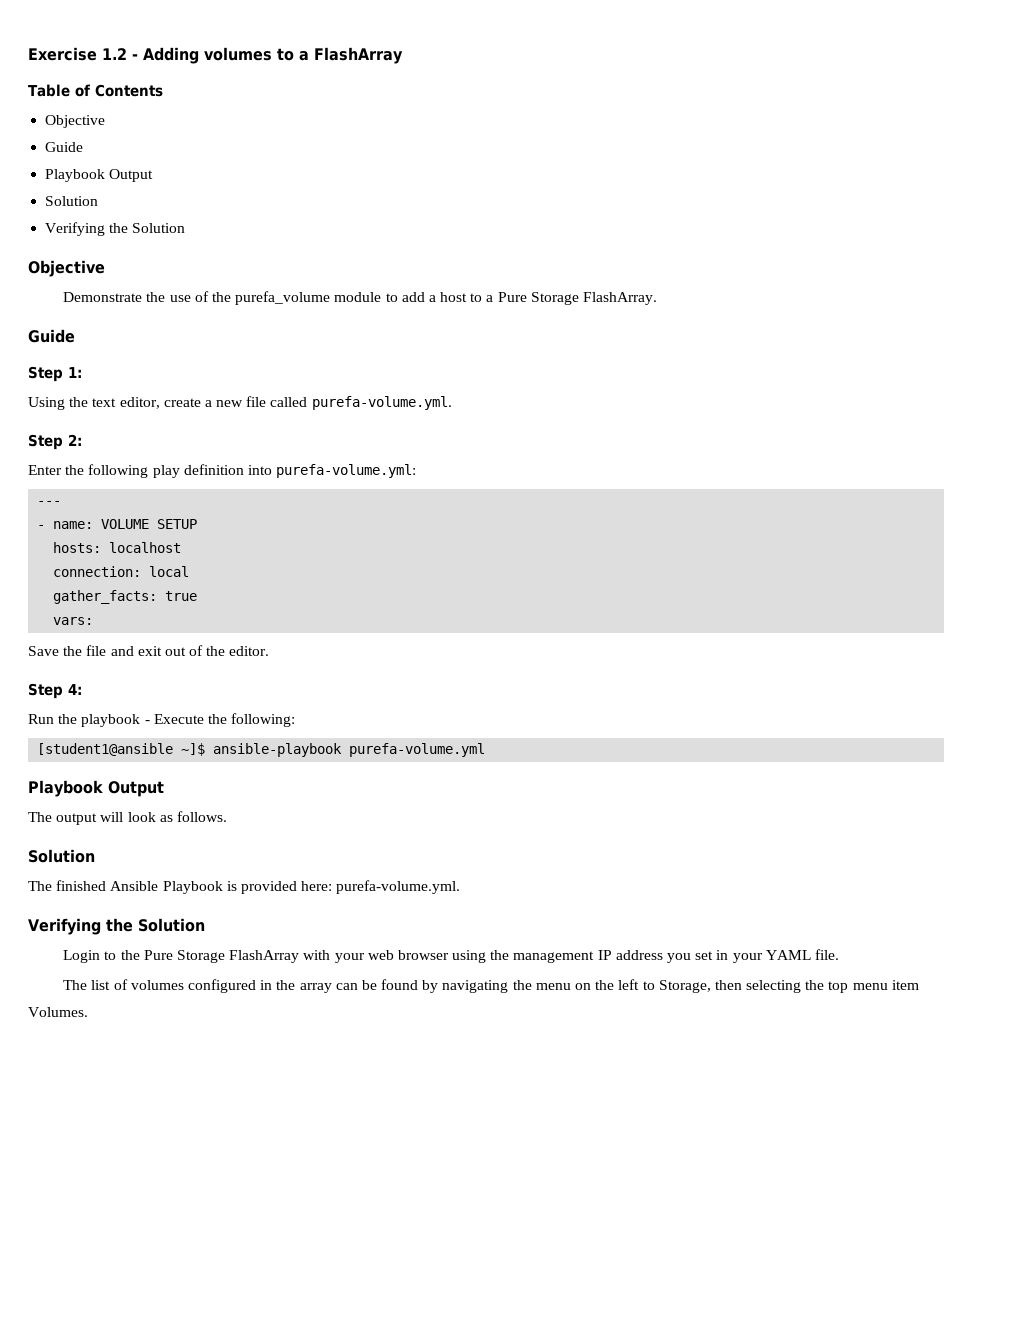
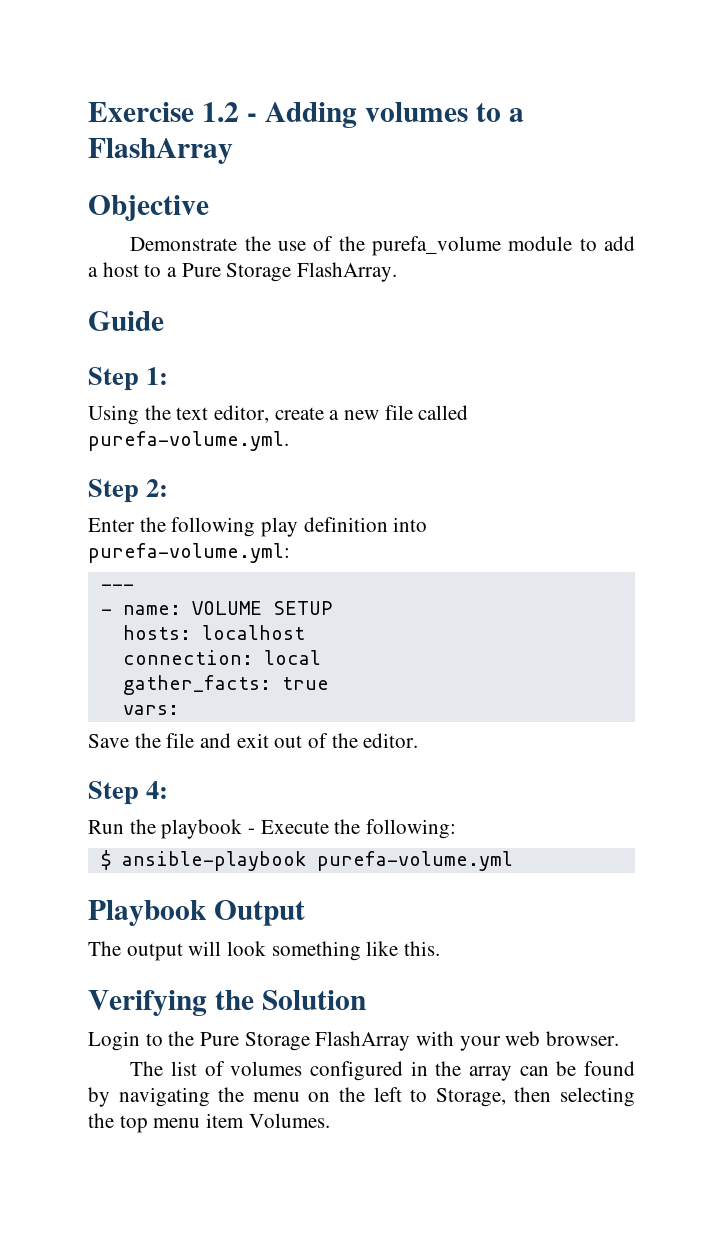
- Table of Contents
- Objective
- Guide
- Playbook Output
- Solution
- Verifying the Solution
- [student1@ansible ~]$ ansible-playbook purefa-volume.yml
+ $ ansible-playbook purefa-volume.yml
- The output will look as follows.
- Solution
- The finished Ansible Playbook is provided here: purefa-volume.yml.
+ The output will look something like this.
- Login to the Pure Storage FlashArray with your web browser using the management IP address you set in your YAML file.
+ Login to the Pure Storage FlashArray with your web browser.

